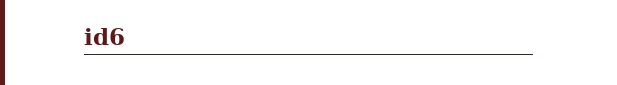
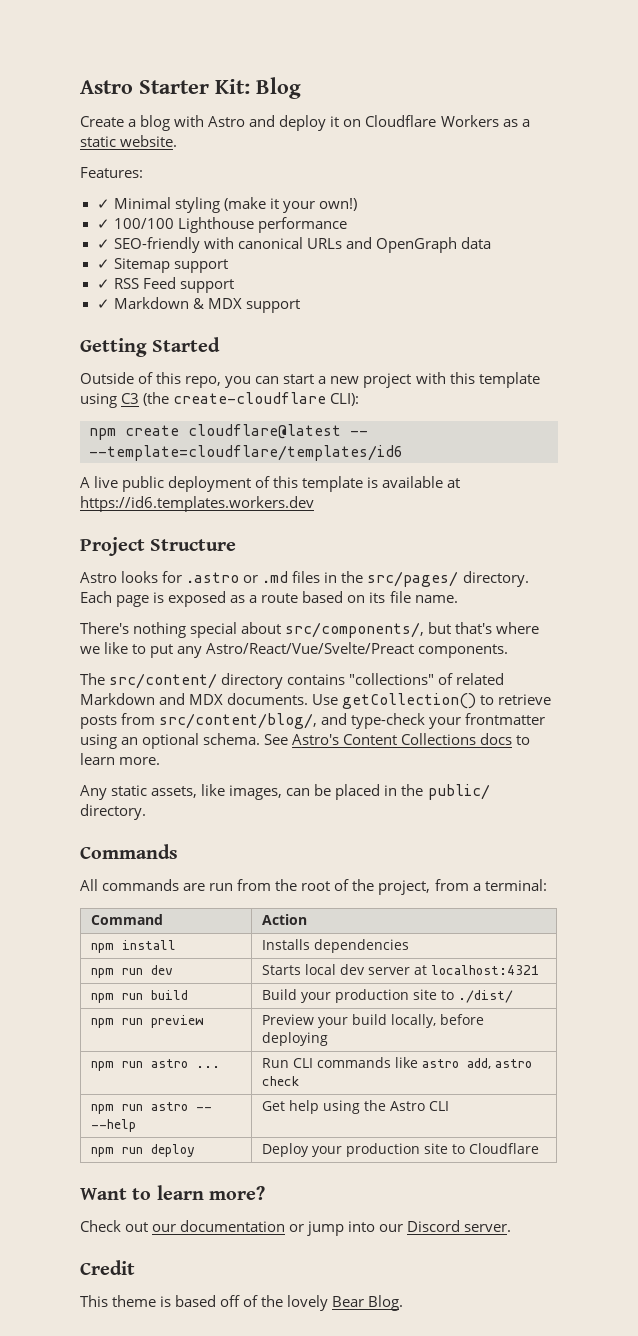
- id6
+ Astro Starter Kit: Blog
+ Create a blog with Astro and deploy it on Cloudflare Workers as a static website.
+ Features:
+ ✓ Minimal styling (make it your own!)
+ ✓ 100/100 Lighthouse performance
+ ✓ SEO-friendly with canonical URLs and OpenGraph data
+ ✓ Sitemap support
+ ✓ RSS Feed support
+ ✓ Markdown & MDX support
+ Getting Started
+ Outside of this repo, you can start a new project with this template using C3 (the create-cloudflare CLI):
+ npm create cloudflare@latest -- --template=cloudflare/templates/id6
+ A live public deployment of this template is available at https://id6.templates.workers.dev
+ Project Structure
+ Astro looks for .astro or .md files in the src/pages/ directory. Each page is exposed as a route based on its file name.
+ There's nothing special about src/components/, but that's where we like to put any Astro/React/Vue/Svelte/Preact components.
+ The src/content/ directory contains "collections" of related Markdown and MDX documents. Use getCollection() to retrieve posts from src/content/blog/, and type-check your frontmatter using an optional schema. See Astro's Content Collections docs to learn more.
+ Any static assets, like images, can be placed in the public/ directory.
+ Commands
+ All commands are run from the root of the project, from a terminal:
+ Command | Action
+ npm install | Installs dependencies
+ npm run dev | Starts local dev server at localhost:4321
+ npm run build | Build your production site to ./dist/
+ npm run preview | Preview your build locally, before deploying
+ npm run astro ... | Run CLI commands like astro add, astro check
+ npm run astro -- --help | Get help using the Astro CLI
+ npm run deploy | Deploy your production site to Cloudflare
+ Want to learn more?
+ Check out our documentation or jump into our Discord server.
+ Credit
+ This theme is based off of the lovely Bear Blog.

